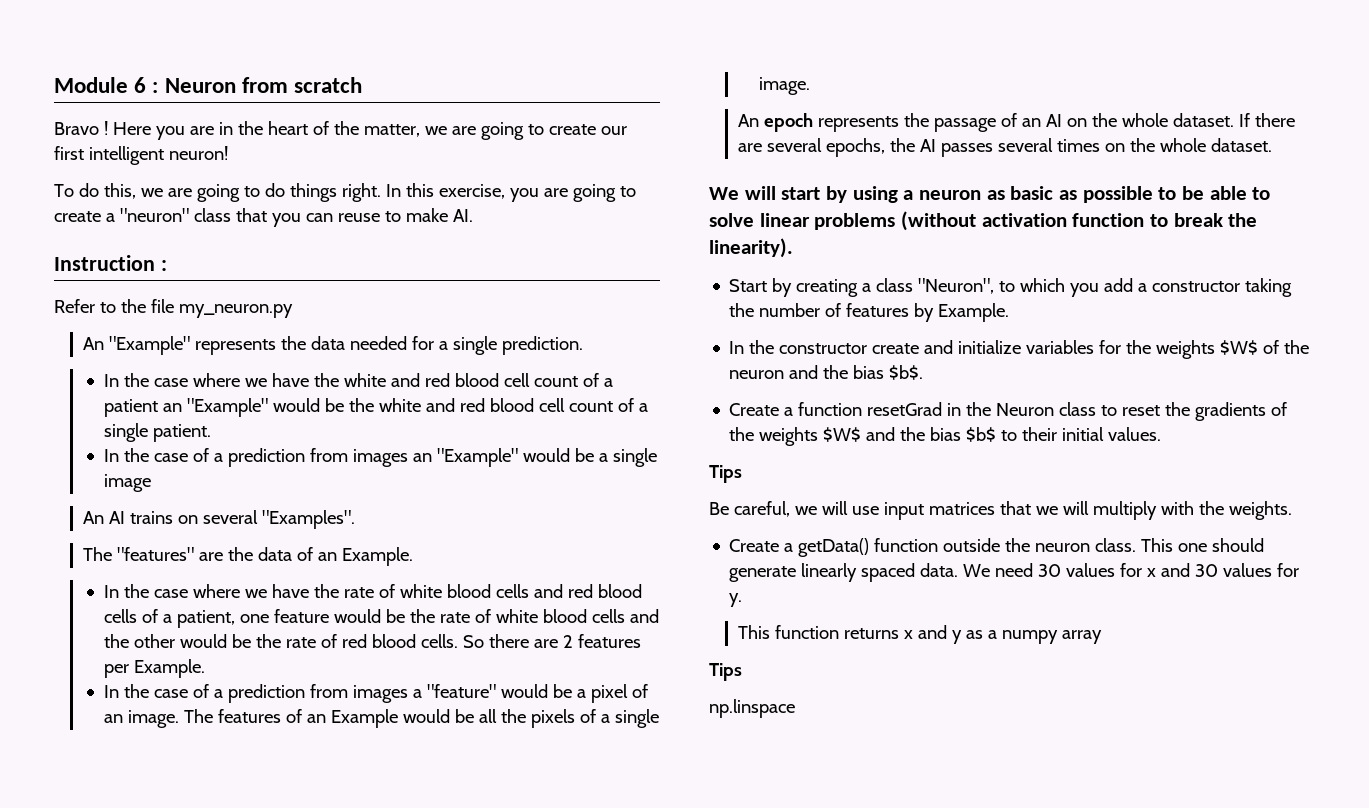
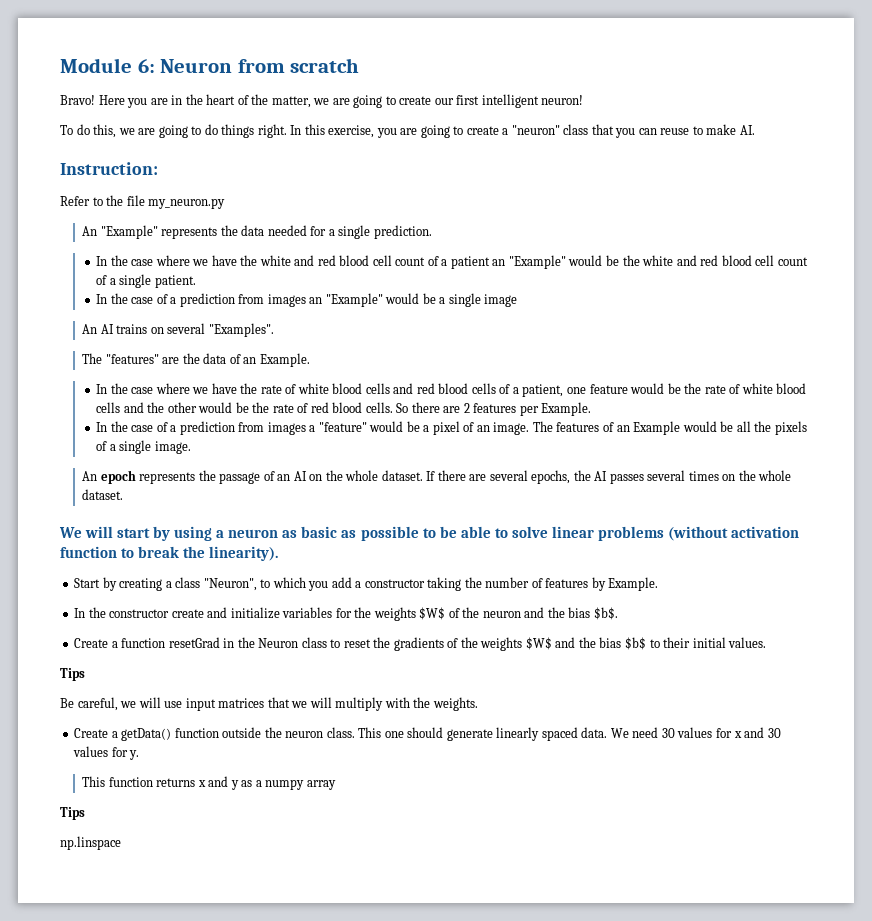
- Module 6 : Neuron from scratch
+ Module 6: Neuron from scratch
- Bravo !
+ Bravo!
- Instruction :
+ Instruction:

